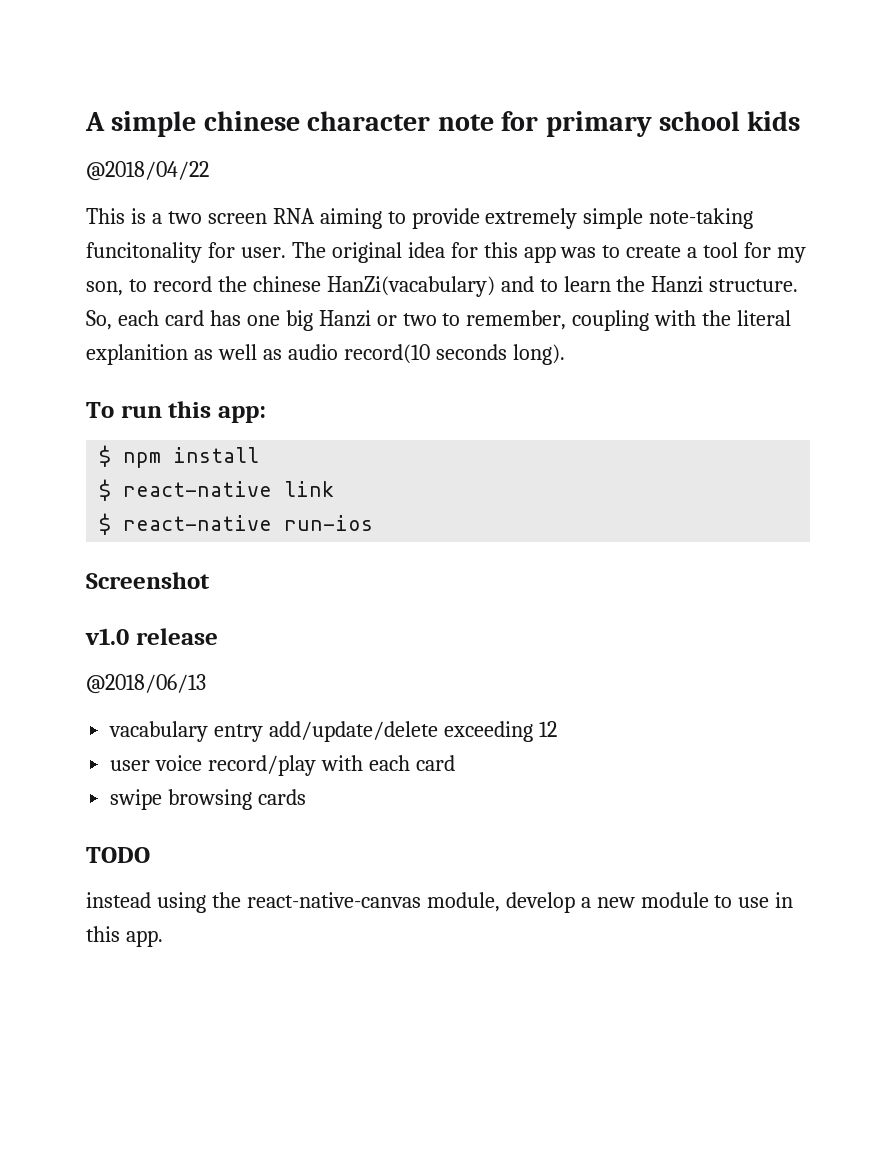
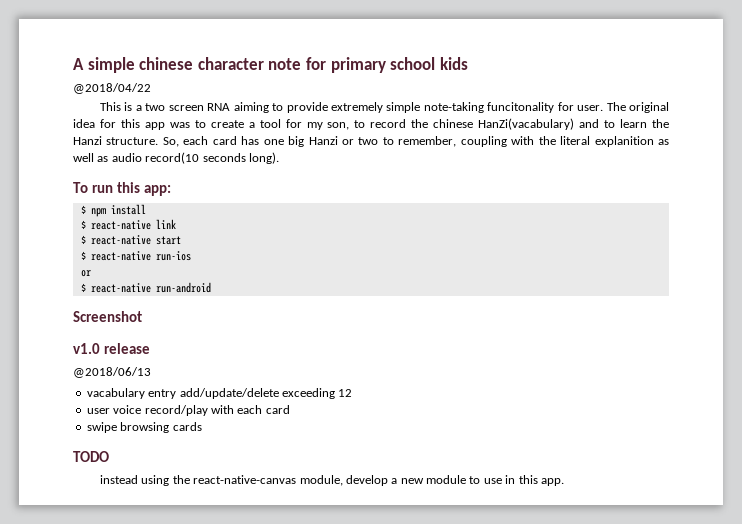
+ $ react-native start
  $ react-native run-ios
+ or
+ $ react-native run-android

